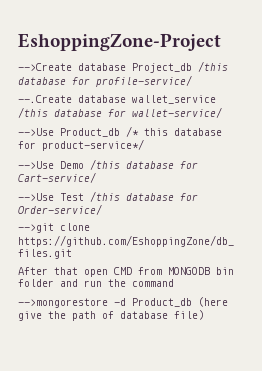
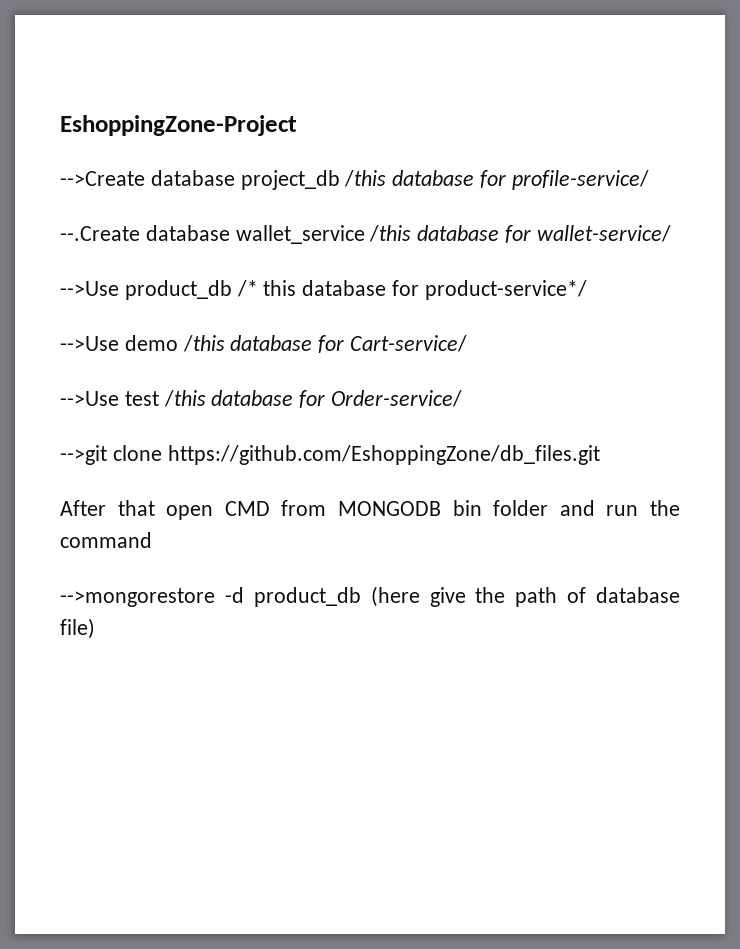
- -->Create database Project_db /this database for profile-service/
+ -->Create database project_db /this database for profile-service/
- -->Use Product_db /* this database for product-service*/
+ -->Use product_db /* this database for product-service*/
- -->Use Demo /this database for Cart-service/
+ -->Use demo /this database for Cart-service/
- -->Use Test /this database for Order-service/
+ -->Use test /this database for Order-service/
- -->mongorestore -d Product_db (here give the path of database file)
+ -->mongorestore -d product_db (here give the path of database file)

